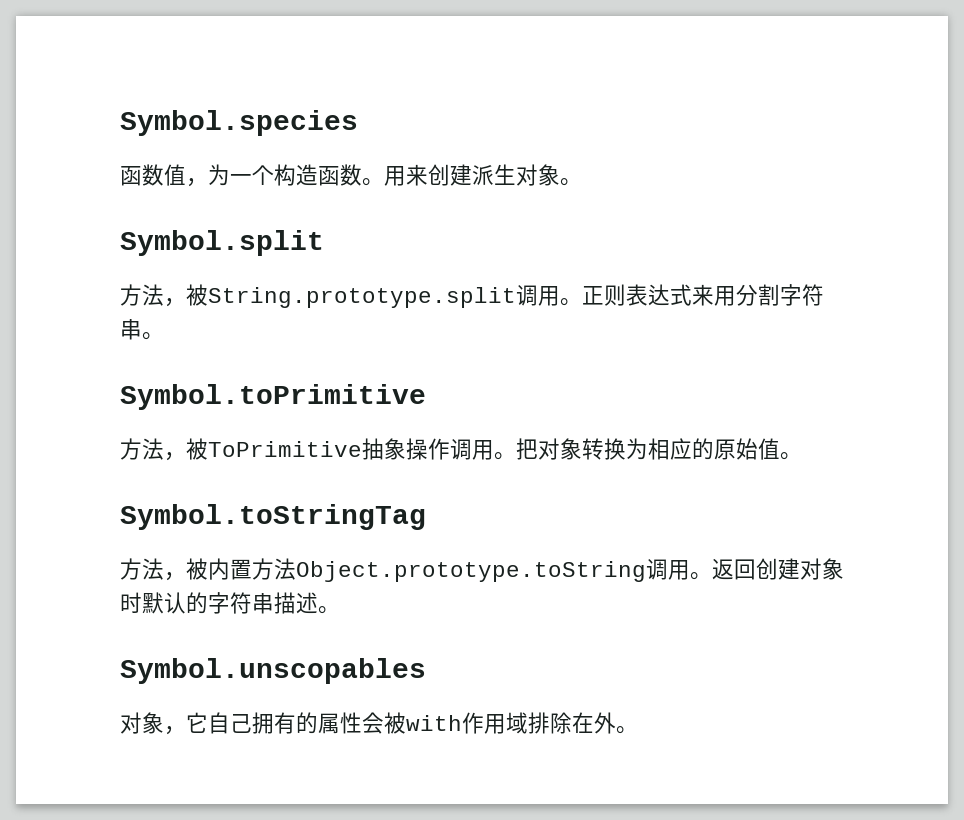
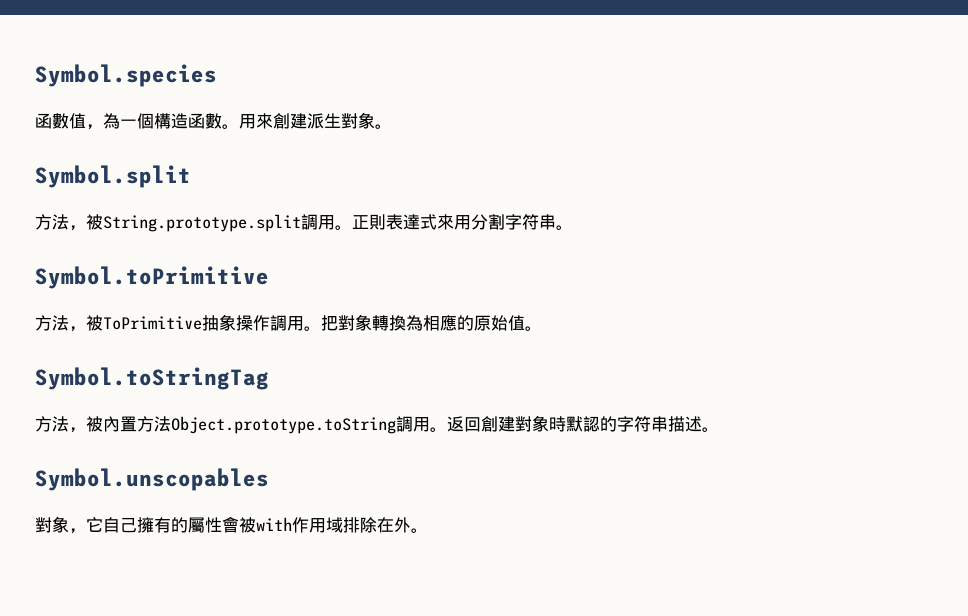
- 函数值，为一个构造函数。用来创建派生对象。
+ 函數值，為一個構造函數。用來創建派生對象。
- 方法，被String.prototype.split调用。正则表达式来用分割字符串。
+ 方法，被String.prototype.split調用。正則表達式來用分割字符串。
- 方法，被ToPrimitive抽象操作调用。把对象转换为相应的原始值。
+ 方法，被ToPrimitive抽象操作調用。把對象轉換為相應的原始值。
- 方法，被内置方法Object.prototype.toString调用。
+ 方法，被內置方法Object.prototype.toString調用。
- 返回创建对象时默认的字符串描述。
+ 返回創建對象時默認的字符串描述。
- 对象，它自己拥有的属性会被with作用域排除在外。
+ 對象，它自己擁有的屬性會被with作用域排除在外。

